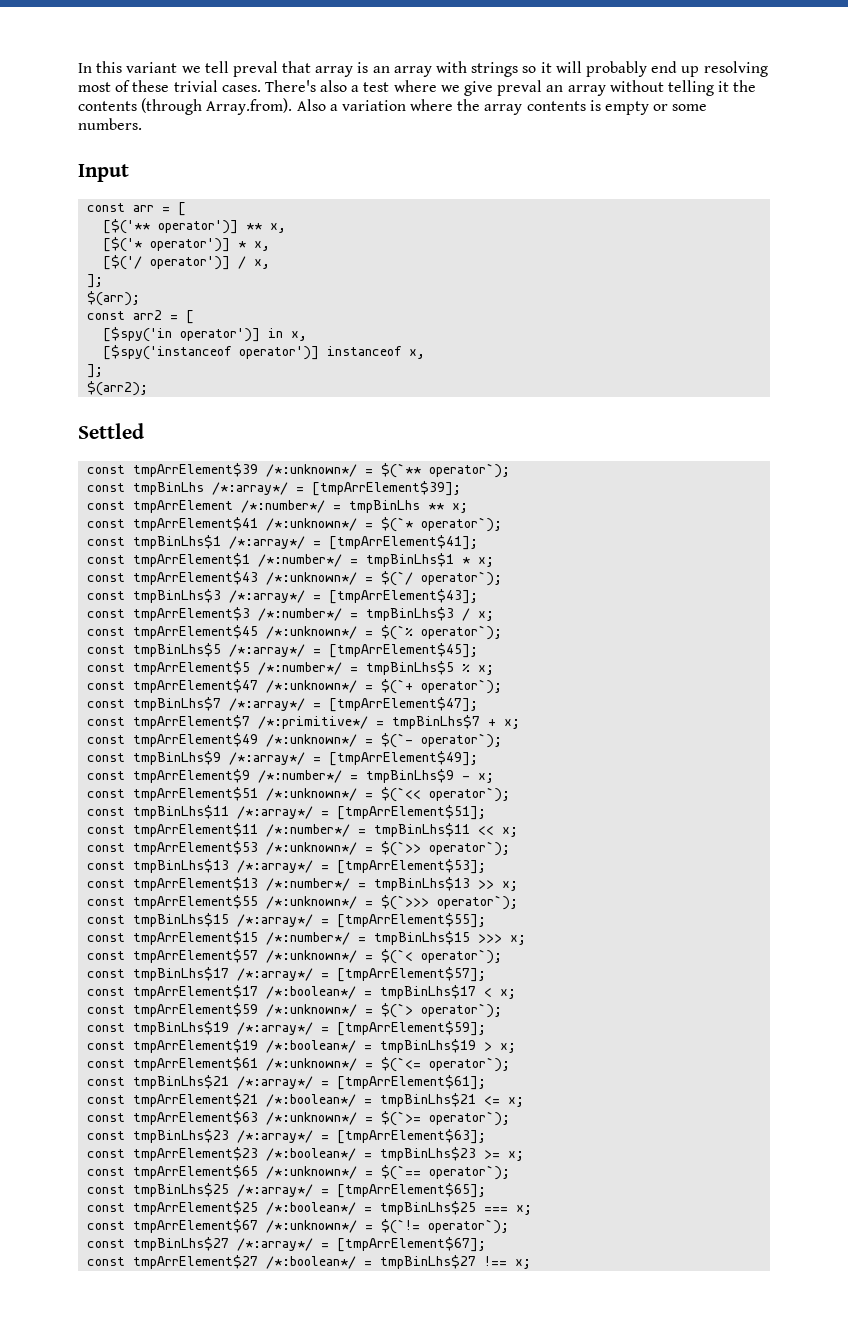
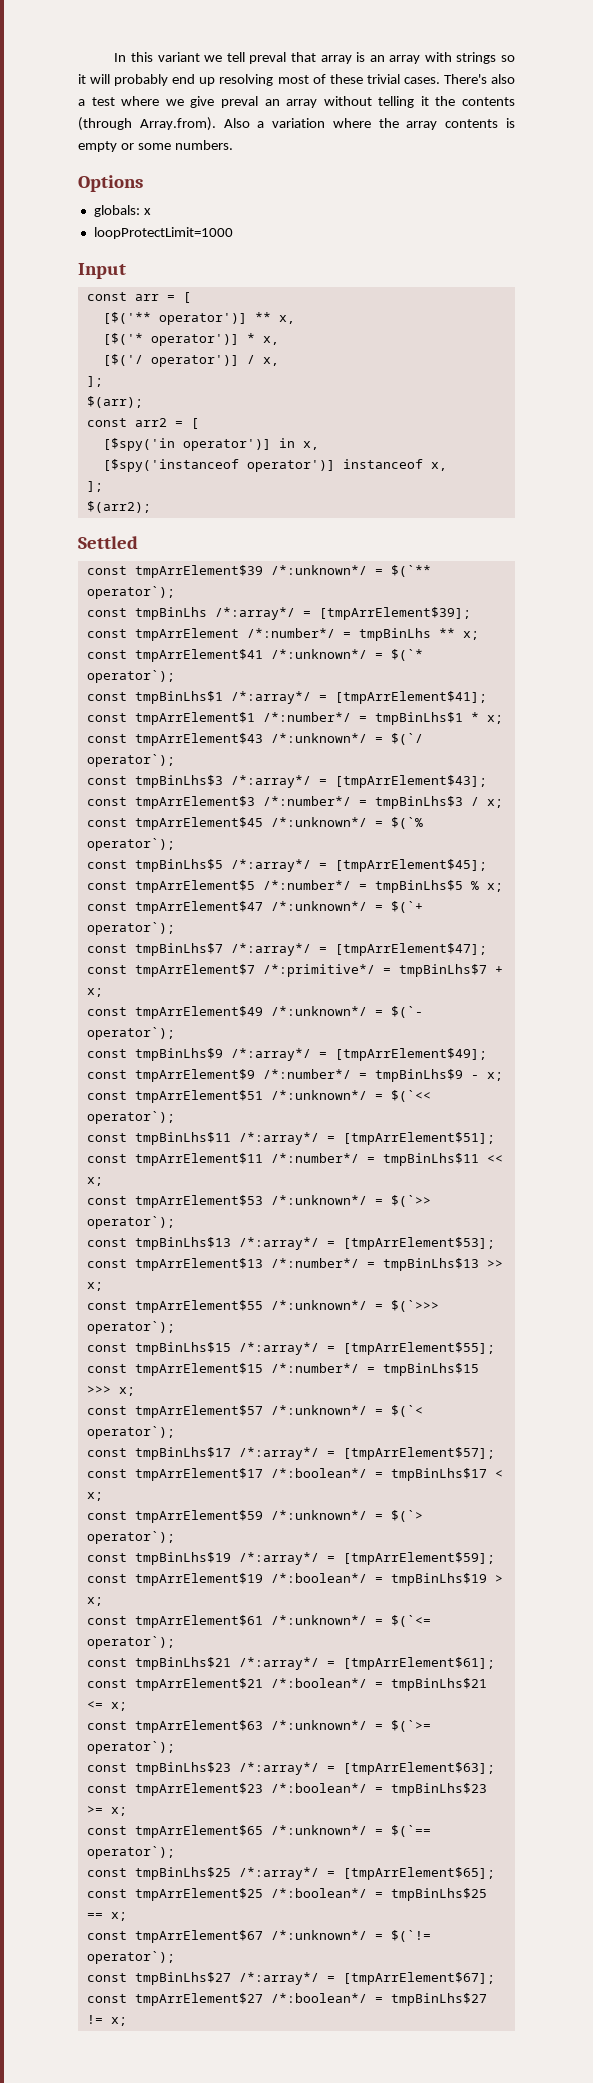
+ Options
+ globals: x
+ loopProtectLimit=1000
- const tmpArrElement$25 /*:boolean*/ = tmpBinLhs$25 === x;
+ const tmpArrElement$25 /*:boolean*/ = tmpBinLhs$25 == x;
- const tmpArrElement$27 /*:boolean*/ = tmpBinLhs$27 !== x;
+ const tmpArrElement$27 /*:boolean*/ = tmpBinLhs$27 != x;

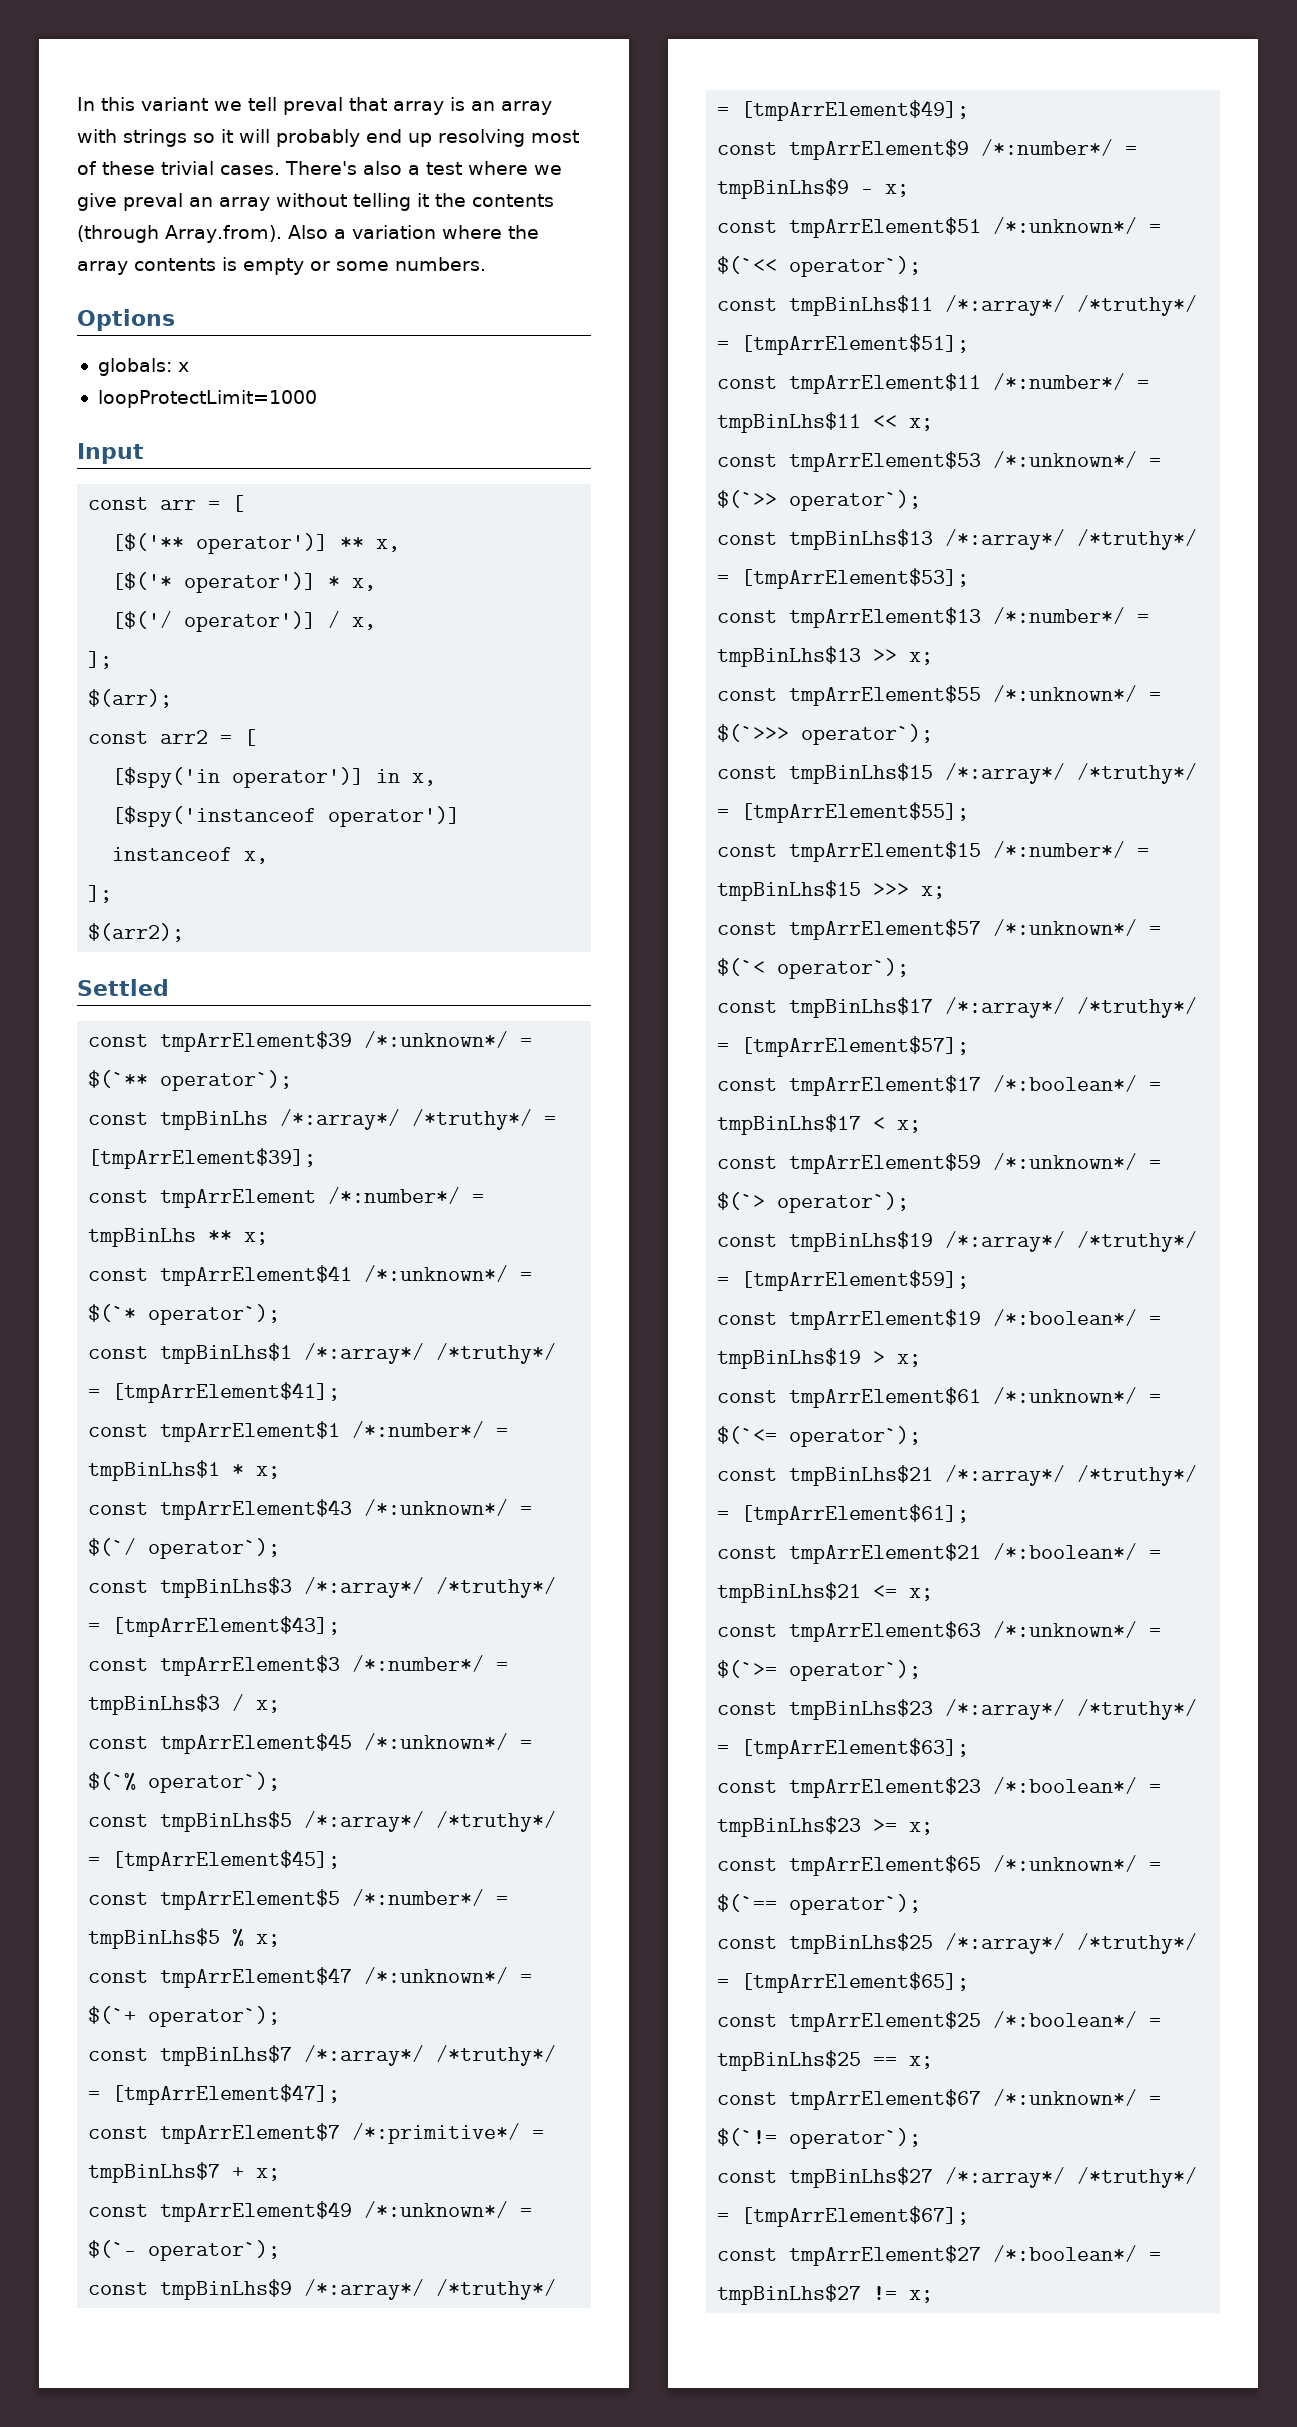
- const tmpBinLhs /*:array*/ = [tmpArrElement$39];
+ const tmpBinLhs /*:array*/ /*truthy*/ = [tmpArrElement$39];
- const tmpBinLhs$1 /*:array*/ = [tmpArrElement$41];
+ const tmpBinLhs$1 /*:array*/ /*truthy*/ = [tmpArrElement$41];
- const tmpBinLhs$3 /*:array*/ = [tmpArrElement$43];
+ const tmpBinLhs$3 /*:array*/ /*truthy*/ = [tmpArrElement$43];
- const tmpBinLhs$5 /*:array*/ = [tmpArrElement$45];
+ const tmpBinLhs$5 /*:array*/ /*truthy*/ = [tmpArrElement$45];
- const tmpBinLhs$7 /*:array*/ = [tmpArrElement$47];
+ const tmpBinLhs$7 /*:array*/ /*truthy*/ = [tmpArrElement$47];
- const tmpBinLhs$9 /*:array*/ = [tmpArrElement$49];
+ const tmpBinLhs$9 /*:array*/ /*truthy*/ = [tmpArrElement$49];
- const tmpBinLhs$11 /*:array*/ = [tmpArrElement$51];
+ const tmpBinLhs$11 /*:array*/ /*truthy*/ = [tmpArrElement$51];
- const tmpBinLhs$13 /*:array*/ = [tmpArrElement$53];
+ const tmpBinLhs$13 /*:array*/ /*truthy*/ = [tmpArrElement$53];
- const tmpBinLhs$15 /*:array*/ = [tmpArrElement$55];
+ const tmpBinLhs$15 /*:array*/ /*truthy*/ = [tmpArrElement$55];
- const tmpBinLhs$17 /*:array*/ = [tmpArrElement$57];
+ const tmpBinLhs$17 /*:array*/ /*truthy*/ = [tmpArrElement$57];
- const tmpBinLhs$19 /*:array*/ = [tmpArrElement$59];
+ const tmpBinLhs$19 /*:array*/ /*truthy*/ = [tmpArrElement$59];
- const tmpBinLhs$21 /*:array*/ = [tmpArrElement$61];
+ const tmpBinLhs$21 /*:array*/ /*truthy*/ = [tmpArrElement$61];
- const tmpBinLhs$23 /*:array*/ = [tmpArrElement$63];
+ const tmpBinLhs$23 /*:array*/ /*truthy*/ = [tmpArrElement$63];
- const tmpBinLhs$25 /*:array*/ = [tmpArrElement$65];
+ const tmpBinLhs$25 /*:array*/ /*truthy*/ = [tmpArrElement$65];
- const tmpBinLhs$27 /*:array*/ = [tmpArrElement$67];
+ const tmpBinLhs$27 /*:array*/ /*truthy*/ = [tmpArrElement$67];

